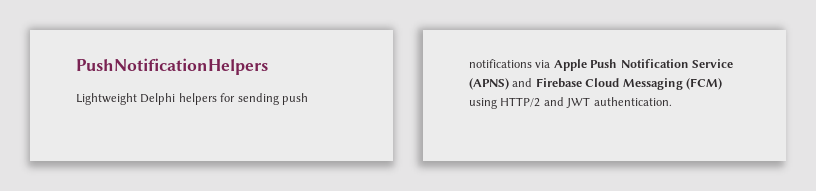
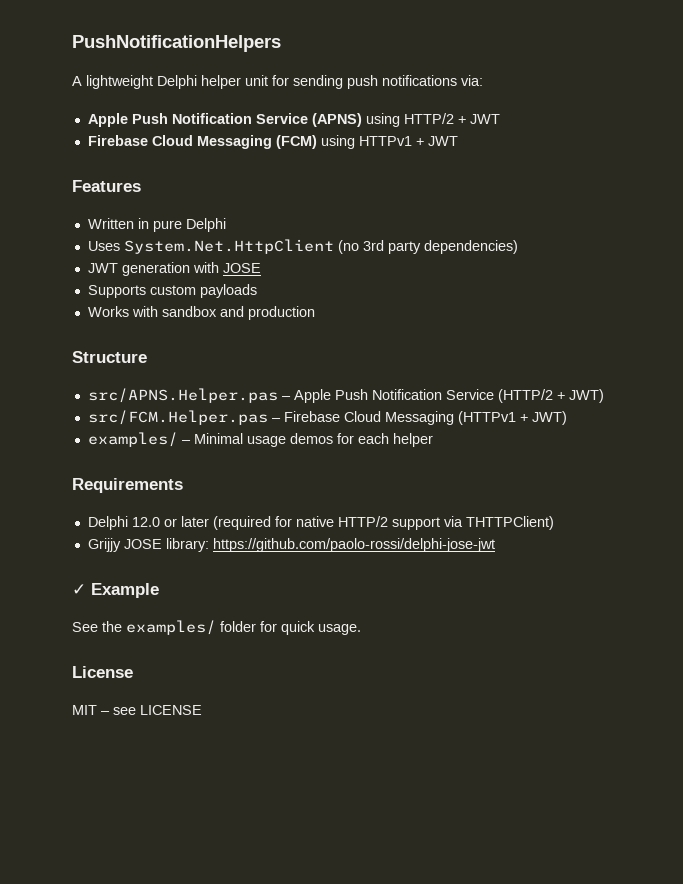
- Lightweight Delphi helpers for sending push notifications via Apple Push Notification Service (APNS) and Firebase Cloud Messaging (FCM) using HTTP/2 and JWT authentication.
+ A lightweight Delphi helper unit for sending push notifications via:
+ Apple Push Notification Service (APNS) using HTTP/2 + JWT
+ Firebase Cloud Messaging (FCM) using HTTPv1 + JWT
+ Features
+ Written in pure Delphi
+ Uses System.Net.HttpClient (no 3rd party dependencies)
+ JWT generation with JOSE
+ Supports custom payloads
+ Works with sandbox and production
+ Structure
+ src/APNS.Helper.pas – Apple Push Notification Service (HTTP/2 + JWT)
+ src/FCM.Helper.pas – Firebase Cloud Messaging (HTTPv1 + JWT)
+ examples/ – Minimal usage demos for each helper
+ Requirements
+ Delphi 12.0 or later (required for native HTTP/2 support via THTTPClient)
+ Grijjy JOSE library: https://github.com/paolo-rossi/delphi-jose-jwt
+ ✓ Example
+ See the examples/ folder for quick usage.
+ License
+ MIT – see LICENSE

